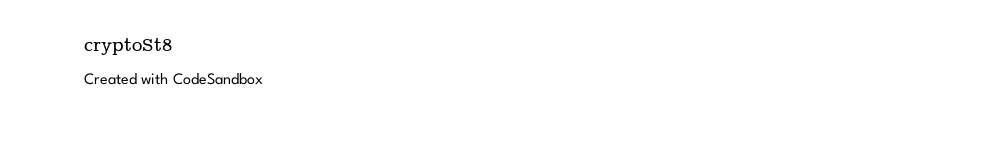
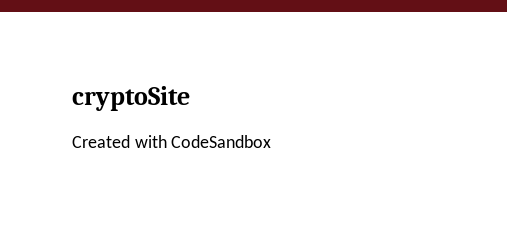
- cryptoSt8
+ cryptoSite

